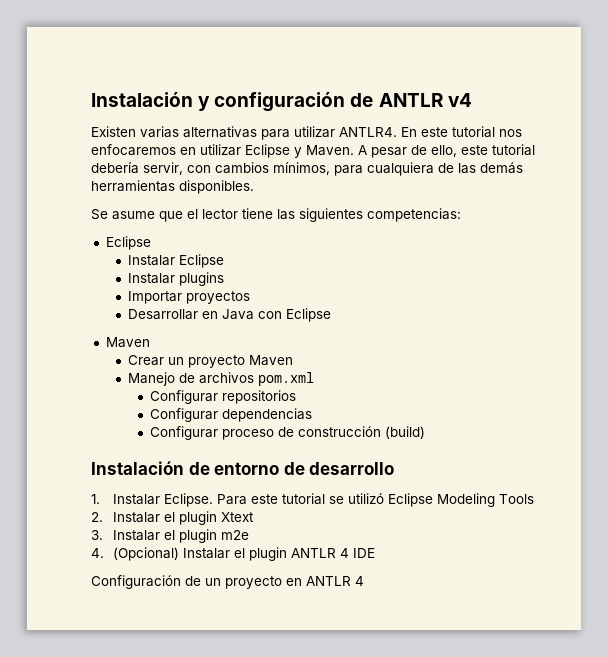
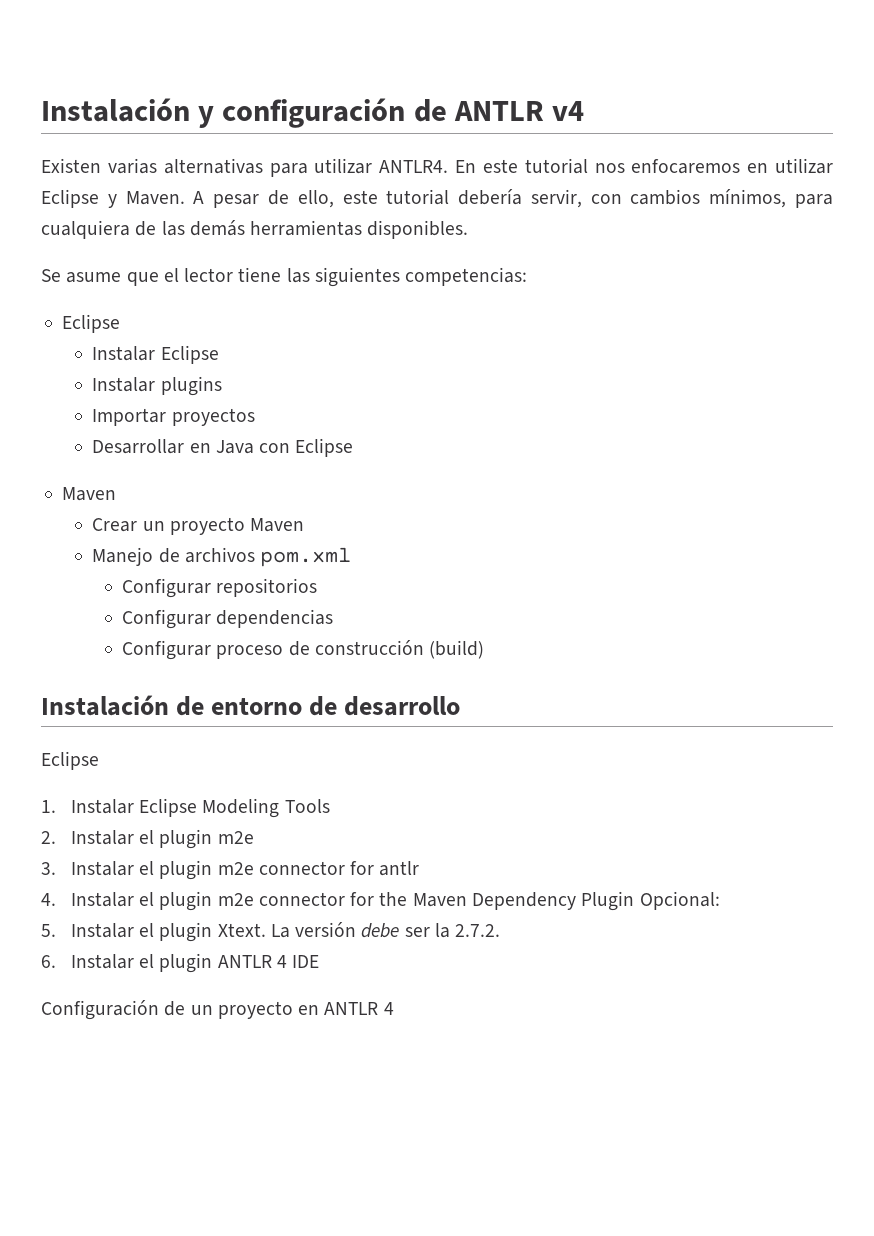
  Instalación de entorno de desarrollo
+ Eclipse
- 1. Instalar Eclipse. Para este tutorial se utilizó Eclipse Modeling Tools
+ 1. Instalar Eclipse Modeling Tools
- 2. Instalar el plugin Xtext
+ 2. Instalar el plugin m2e
- 3. Instalar el plugin m2e
- 4. (Opcional) Instalar el plugin ANTLR 4 IDE
+ 3. Instalar el plugin m2e connector for antlr
+ 4. Instalar el plugin m2e connector for the Maven Dependency Plugin Opcional:
+ 5. Instalar el plugin Xtext. La versión debe ser la 2.7.2.
+ 6. Instalar el plugin ANTLR 4 IDE

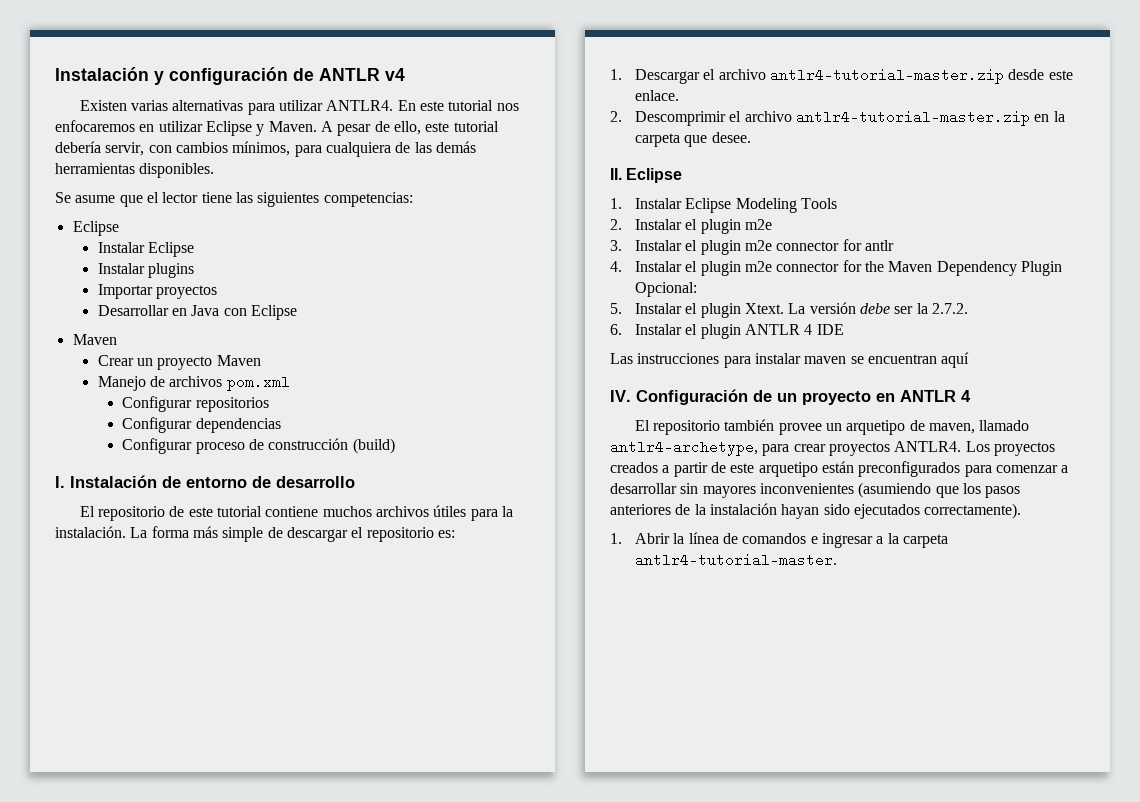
- Instalación de entorno de desarrollo
- Eclipse
+ I. Instalación de entorno de desarrollo
+ El repositorio de este tutorial contiene muchos archivos útiles para la instalación. La forma más simple de descargar el repositorio es:
+ 1. Descargar el archivo antlr4-tutorial-master.zip desde este enlace.
+ 2. Descomprimir el archivo antlr4-tutorial-master.zip en la carpeta que desee.
+ II. Eclipse
- Configuración de un proyecto en ANTLR 4
+ Las instrucciones para instalar maven se encuentran aquí
+ IV. Configuración de un proyecto en ANTLR 4
+ El repositorio también provee un arquetipo de maven, llamado antlr4-archetype, para crear proyectos ANTLR4. Los proyectos creados a partir de este arquetipo están preconfigurados para comenzar a desarrollar sin mayores inconvenientes (asumiendo que los pasos anteriores de la instalación hayan sido ejecutados correctamente).
+ 1. Abrir la línea de comandos e ingresar a la carpeta antlr4-tutorial-master.

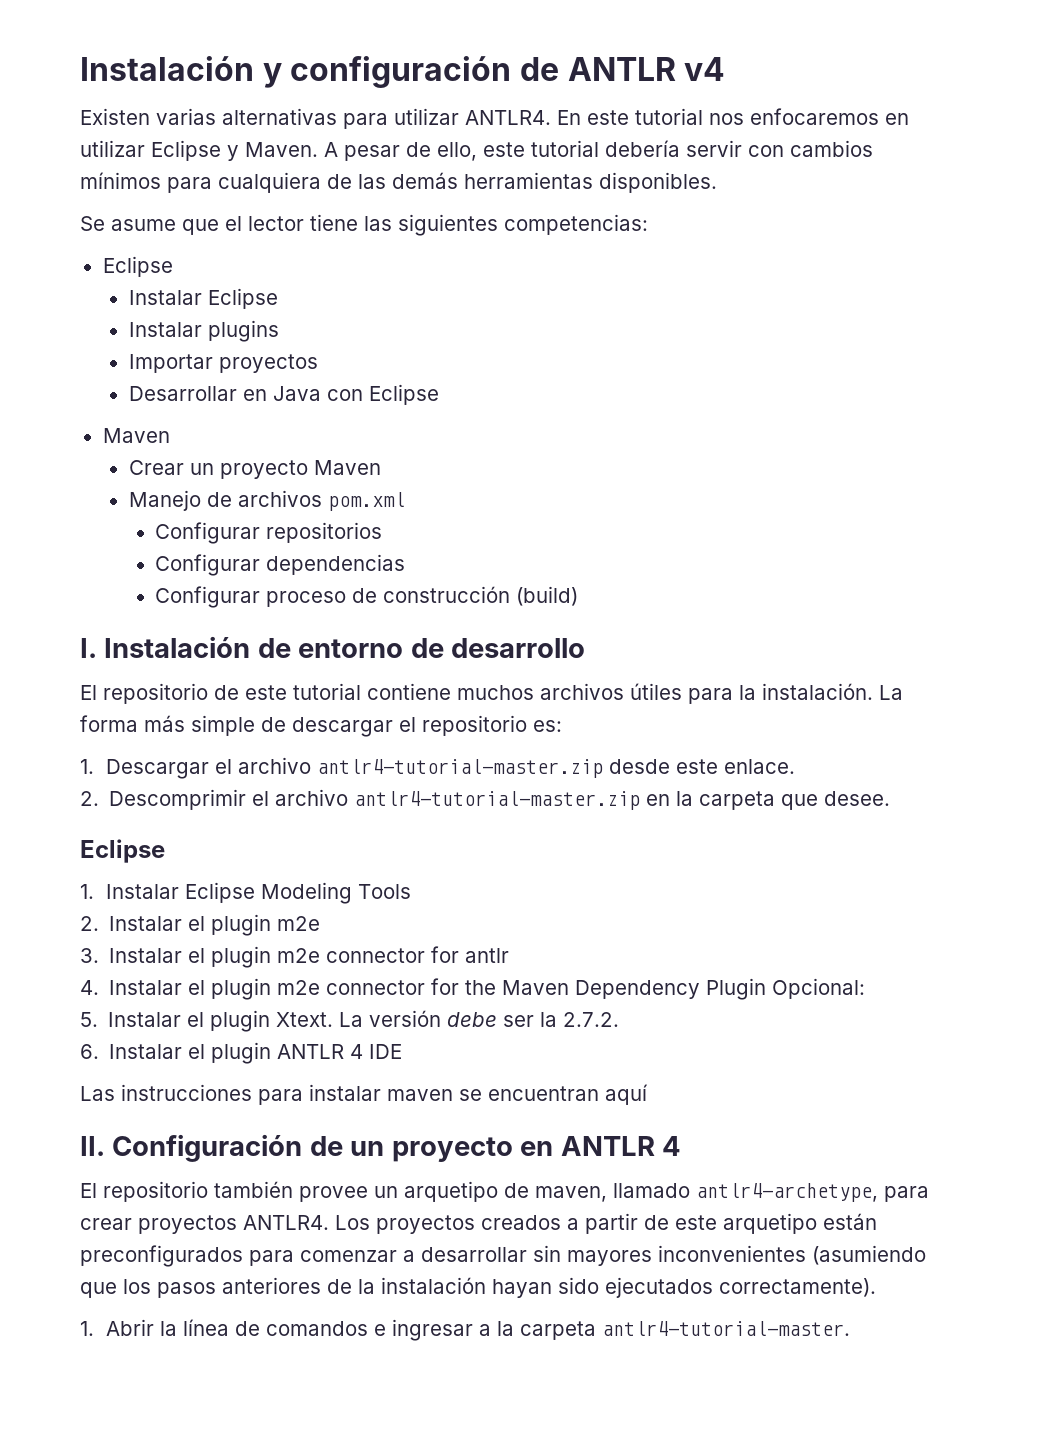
- A pesar de ello, este tutorial debería servir, con cambios mínimos, para cualquiera de las demás herramientas disponibles.
+ A pesar de ello, este tutorial debería servir con cambios mínimos para cualquiera de las demás herramientas disponibles.
  2. Descomprimir el archivo antlr4-tutorial-master.zip en la carpeta que desee.
- II. Eclipse
+ Eclipse
- IV. Configuración de un proyecto en ANTLR 4
+ II. Configuración de un proyecto en ANTLR 4

